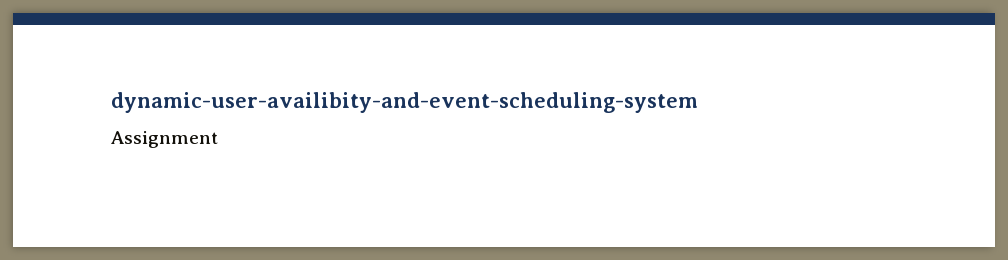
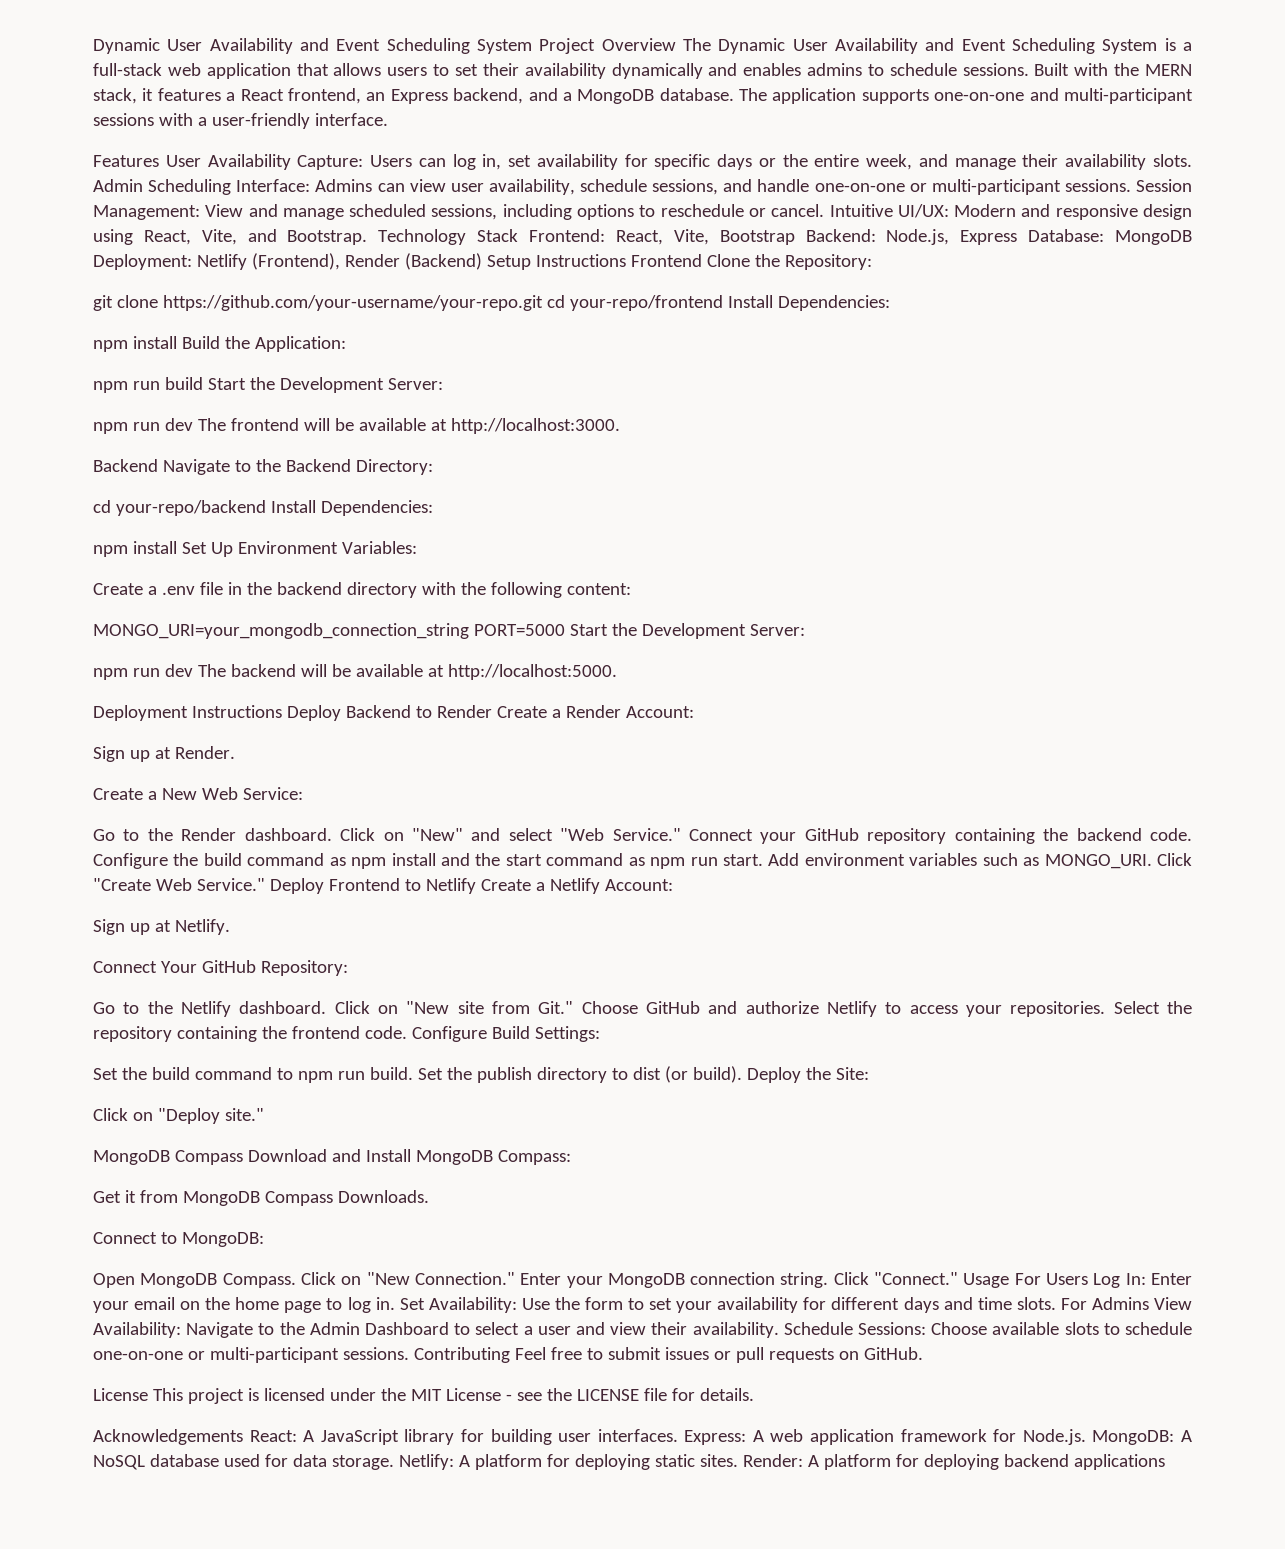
- dynamic-user-availibity-and-event-scheduling-system
- Assignment
+ Dynamic User Availability and Event Scheduling System Project Overview The Dynamic User Availability and Event Scheduling System is a full-stack web application that allows users to set their availability dynamically and enables admins to schedule sessions. Built with the MERN stack, it features a React frontend, an Express backend, and a MongoDB database. The application supports one-on-one and multi-participant sessions with a user-friendly interface.
+ Features User Availability Capture: Users can log in, set availability for specific days or the entire week, and manage their availability slots. Admin Scheduling Interface: Admins can view user availability, schedule sessions, and handle one-on-one or multi-participant sessions. Session Management: View and manage scheduled sessions, including options to reschedule or cancel. Intuitive UI/UX: Modern and responsive design using React, Vite, and Bootstrap. Technology Stack Frontend: React, Vite, Bootstrap Backend: Node.js, Express Database: MongoDB Deployment: Netlify (Frontend), Render (Backend) Setup Instructions Frontend Clone the Repository:
+ git clone https://github.com/your-username/your-repo.git cd your-repo/frontend Install Dependencies:
+ npm install Build the Application:
+ npm run build Start the Development Server:
+ npm run dev The frontend will be available at http://localhost:3000.
+ Backend Navigate to the Backend Directory:
+ cd your-repo/backend Install Dependencies:
+ npm install Set Up Environment Variables:
+ Create a .env file in the backend directory with the following content:
+ MONGO_URI=your_mongodb_connection_string PORT=5000 Start the Development Server:
+ npm run dev The backend will be available at http://localhost:5000.
+ Deployment Instructions Deploy Backend to Render Create a Render Account:
+ Sign up at Render.
+ Create a New Web Service:
+ Go to the Render dashboard. Click on "New" and select "Web Service." Connect your GitHub repository containing the backend code. Configure the build command as npm install and the start command as npm run start. Add environment variables such as MONGO_URI. Click "Create Web Service." Deploy Frontend to Netlify Create a Netlify Account:
+ Sign up at Netlify.
+ Connect Your GitHub Repository:
+ Go to the Netlify dashboard. Click on "New site from Git." Choose GitHub and authorize Netlify to access your repositories. Select the repository containing the frontend code. Configure Build Settings:
+ Set the build command to npm run build. Set the publish directory to dist (or build). Deploy the Site:
+ Click on "Deploy site."
+ MongoDB Compass Download and Install MongoDB Compass:
+ Get it from MongoDB Compass Downloads.
+ Connect to MongoDB:
+ Open MongoDB Compass. Click on "New Connection." Enter your MongoDB connection string. Click "Connect." Usage For Users Log In: Enter your email on the home page to log in. Set Availability: Use the form to set your availability for different days and time slots. For Admins View Availability: Navigate to the Admin Dashboard to select a user and view their availability. Schedule Sessions: Choose available slots to schedule one-on-one or multi-participant sessions. Contributing Feel free to submit issues or pull requests on GitHub.
+ License This project is licensed under the MIT License - see the LICENSE file for details.
+ Acknowledgements React: A JavaScript library for building user interfaces. Express: A web application framework for Node.js. MongoDB: A NoSQL database used for data storage. Netlify: A platform for deploying static sites. Render: A platform for deploying backend applications

